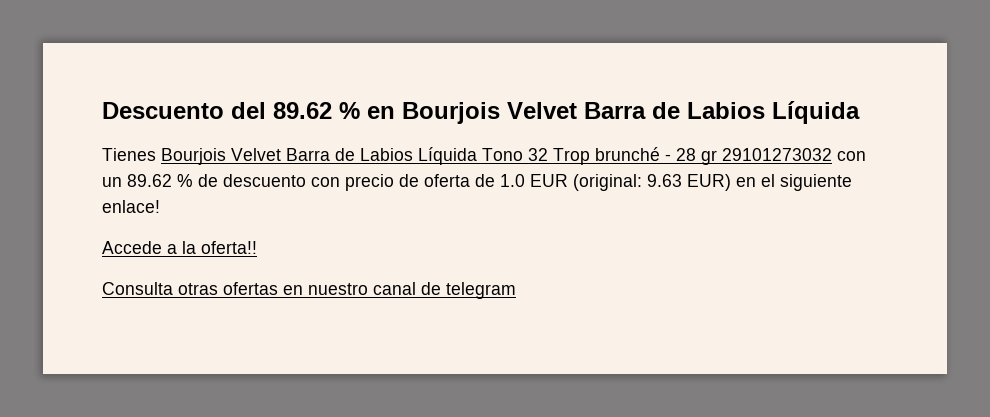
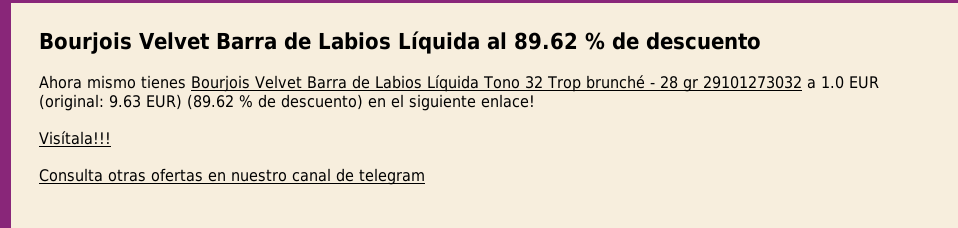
- Descuento del 89.62 % en Bourjois Velvet Barra de Labios Líquida
- Tienes Bourjois Velvet Barra de Labios Líquida Tono 32 Trop brunché - 28 gr 29101273032 con un 89.62 % de descuento con precio de oferta de 1.0 EUR (original: 9.63 EUR) en el siguiente enlace!
+ Bourjois Velvet Barra de Labios Líquida al 89.62 % de descuento
+ Ahora mismo tienes Bourjois Velvet Barra de Labios Líquida Tono 32 Trop brunché - 28 gr 29101273032 a 1.0 EUR (original: 9.63 EUR) (89.62 % de descuento) en el siguiente enlace!
- Accede a la oferta!!
+ Visítala!!!

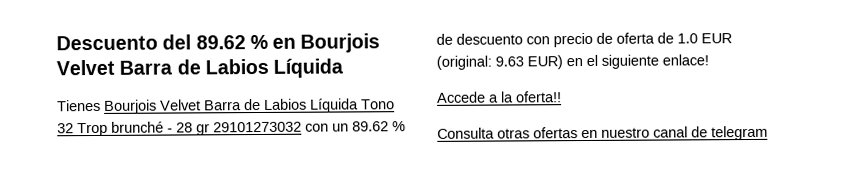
- Bourjois Velvet Barra de Labios Líquida al 89.62 % de descuento
- Ahora mismo tienes Bourjois Velvet Barra de Labios Líquida Tono 32 Trop brunché - 28 gr 29101273032 a 1.0 EUR (original: 9.63 EUR) (89.62 % de descuento) en el siguiente enlace!
+ Descuento del 89.62 % en Bourjois Velvet Barra de Labios Líquida
+ Tienes Bourjois Velvet Barra de Labios Líquida Tono 32 Trop brunché - 28 gr 29101273032 con un 89.62 % de descuento con precio de oferta de 1.0 EUR (original: 9.63 EUR) en el siguiente enlace!
- Visítala!!!
+ Accede a la oferta!!

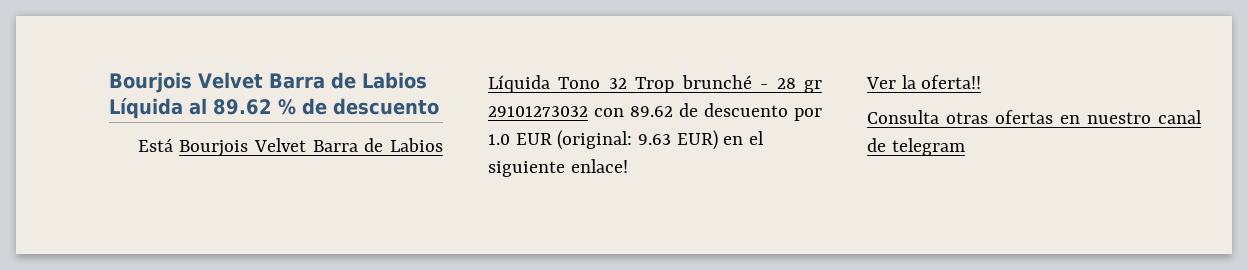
- Descuento del 89.62 % en Bourjois Velvet Barra de Labios Líquida
- Tienes Bourjois Velvet Barra de Labios Líquida Tono 32 Trop brunché - 28 gr 29101273032 con un 89.62 % de descuento con precio de oferta de 1.0 EUR (original: 9.63 EUR) en el siguiente enlace!
+ Bourjois Velvet Barra de Labios Líquida al 89.62 % de descuento
+ Está Bourjois Velvet Barra de Labios Líquida Tono 32 Trop brunché - 28 gr 29101273032 con 89.62 de descuento por 1.0 EUR (original: 9.63 EUR) en el siguiente enlace!
- Accede a la oferta!!
+ Ver la oferta!!

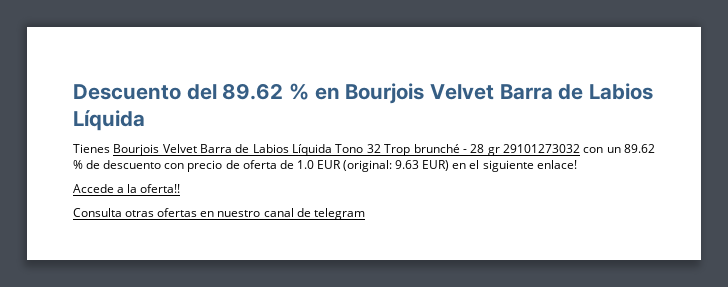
- Bourjois Velvet Barra de Labios Líquida al 89.62 % de descuento
- Está Bourjois Velvet Barra de Labios Líquida Tono 32 Trop brunché - 28 gr 29101273032 con 89.62 de descuento por 1.0 EUR (original: 9.63 EUR) en el siguiente enlace!
+ Descuento del 89.62 % en Bourjois Velvet Barra de Labios Líquida
+ Tienes Bourjois Velvet Barra de Labios Líquida Tono 32 Trop brunché - 28 gr 29101273032 con un 89.62 % de descuento con precio de oferta de 1.0 EUR (original: 9.63 EUR) en el siguiente enlace!
- Ver la oferta!!
+ Accede a la oferta!!

